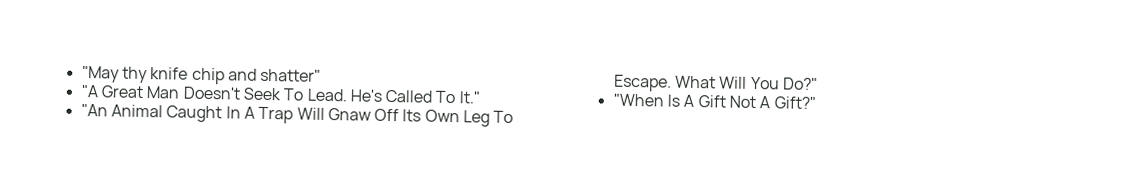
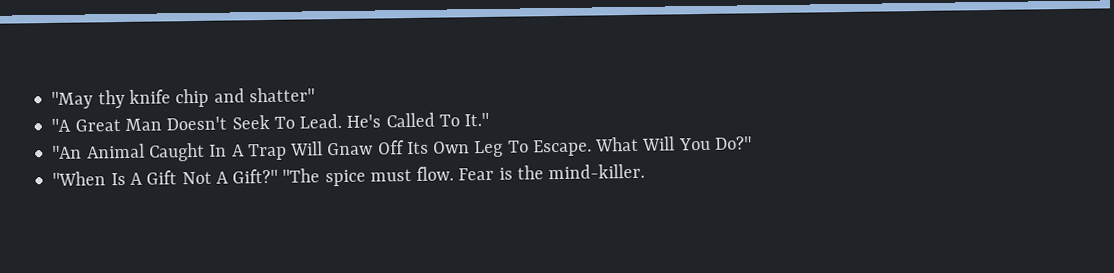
+ "The spice must flow. Fear is the mind-killer.

